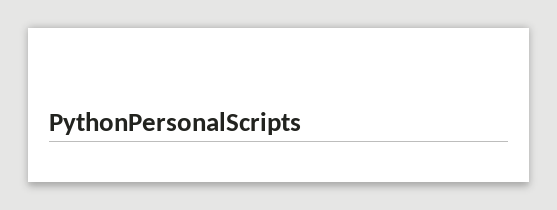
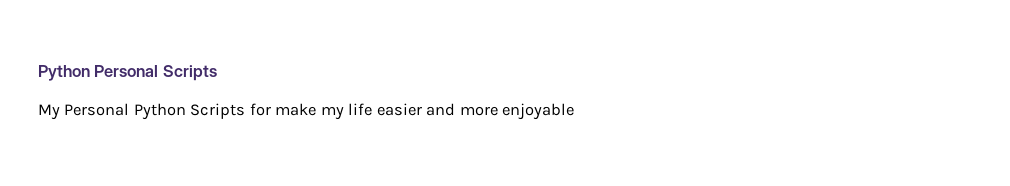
- PythonPersonalScripts
+ Python Personal Scripts
+ My Personal Python Scripts for make my life easier and more enjoyable

